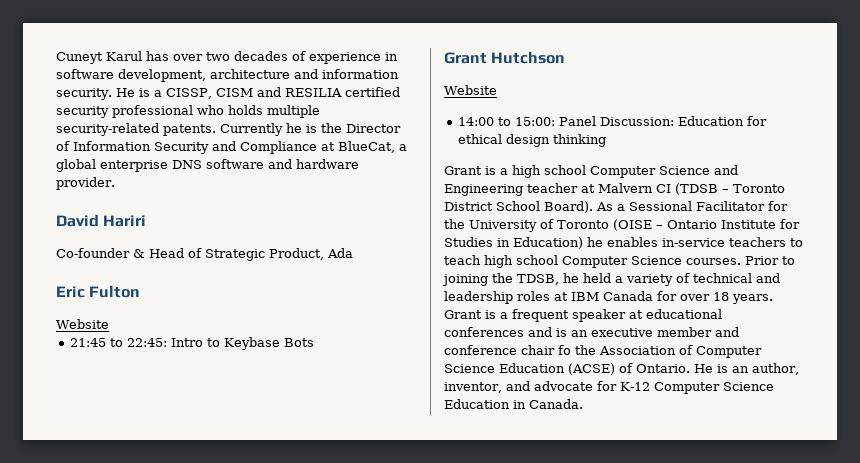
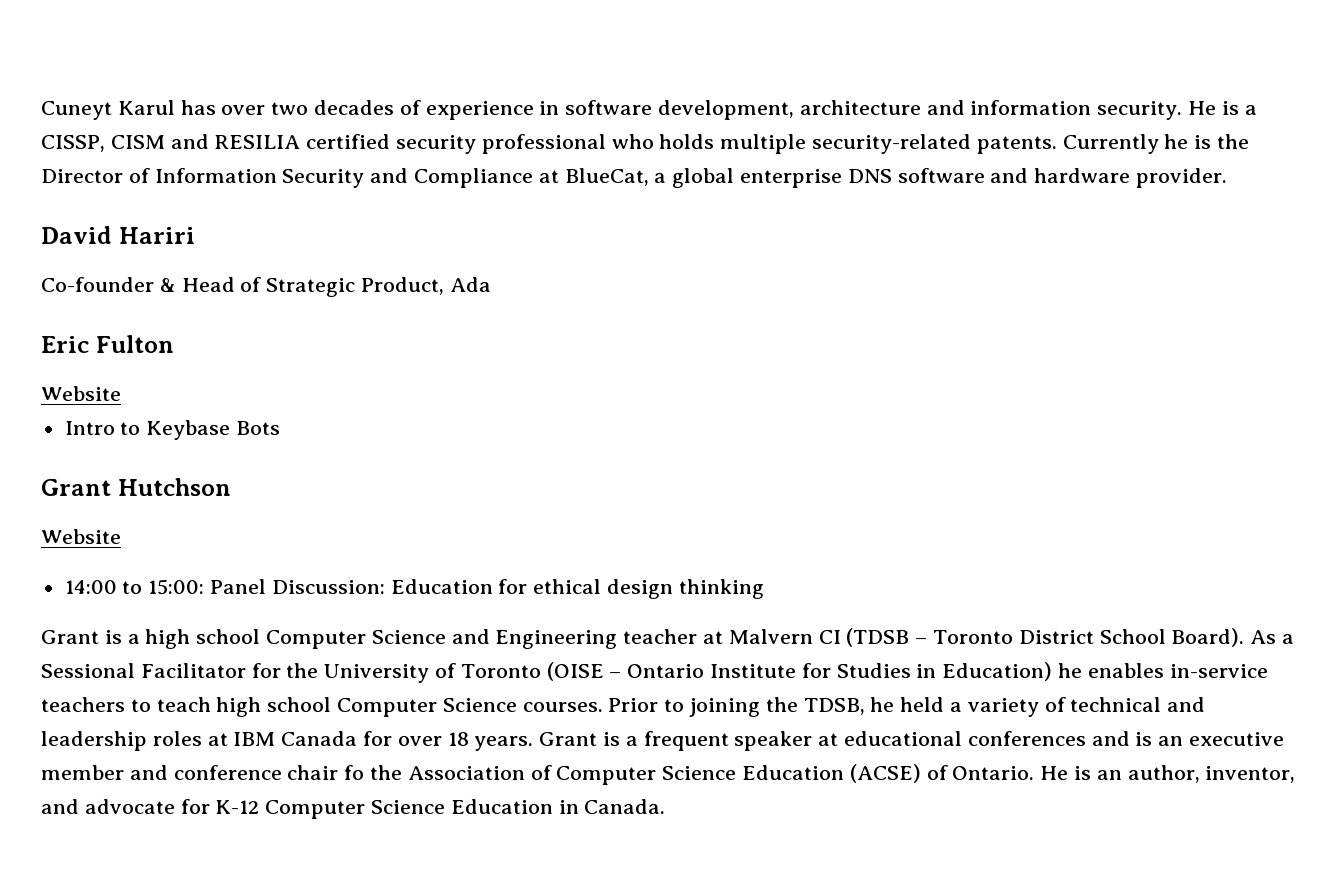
- 21:45 to 22:45: Intro to Keybase Bots
+ Intro to Keybase Bots

